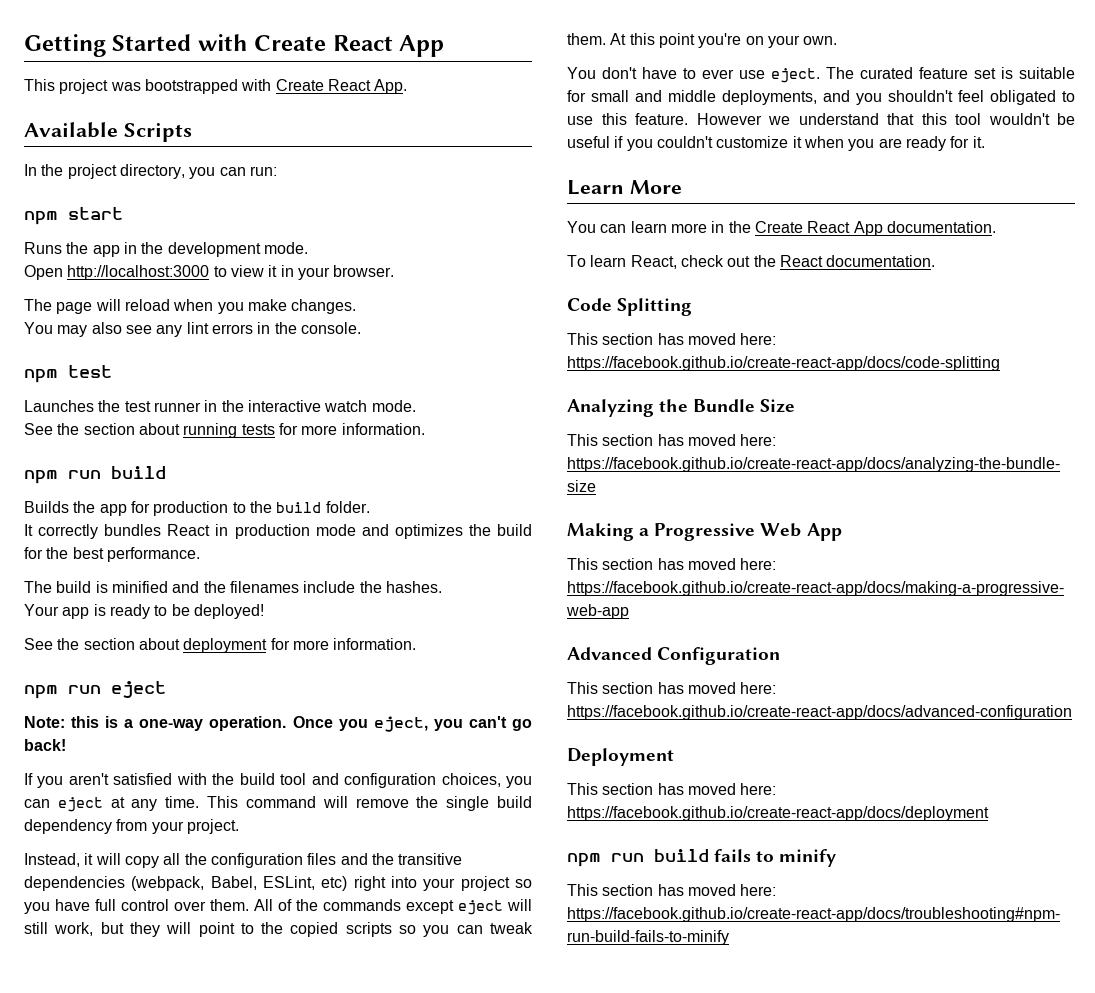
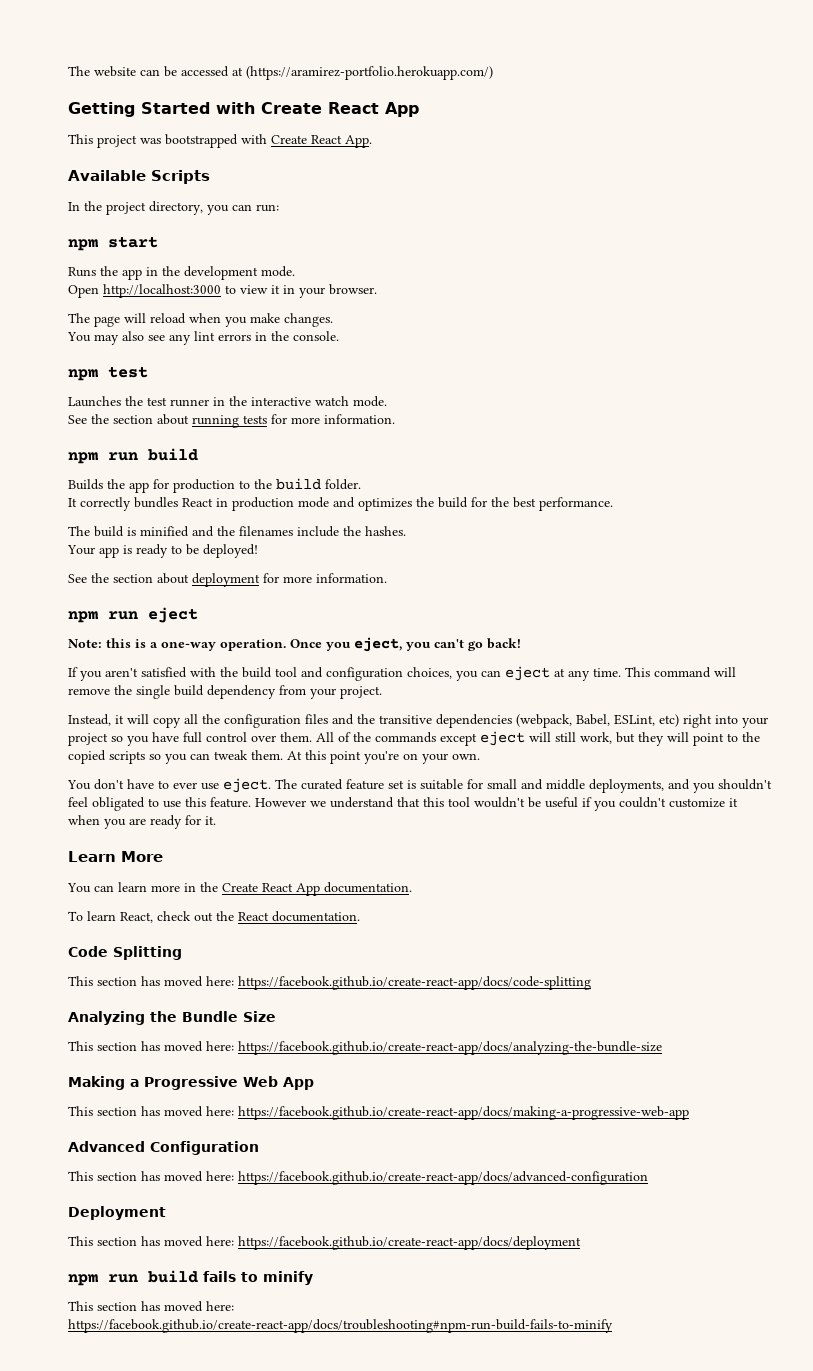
+ The website can be accessed at (https://aramirez-portfolio.herokuapp.com/)

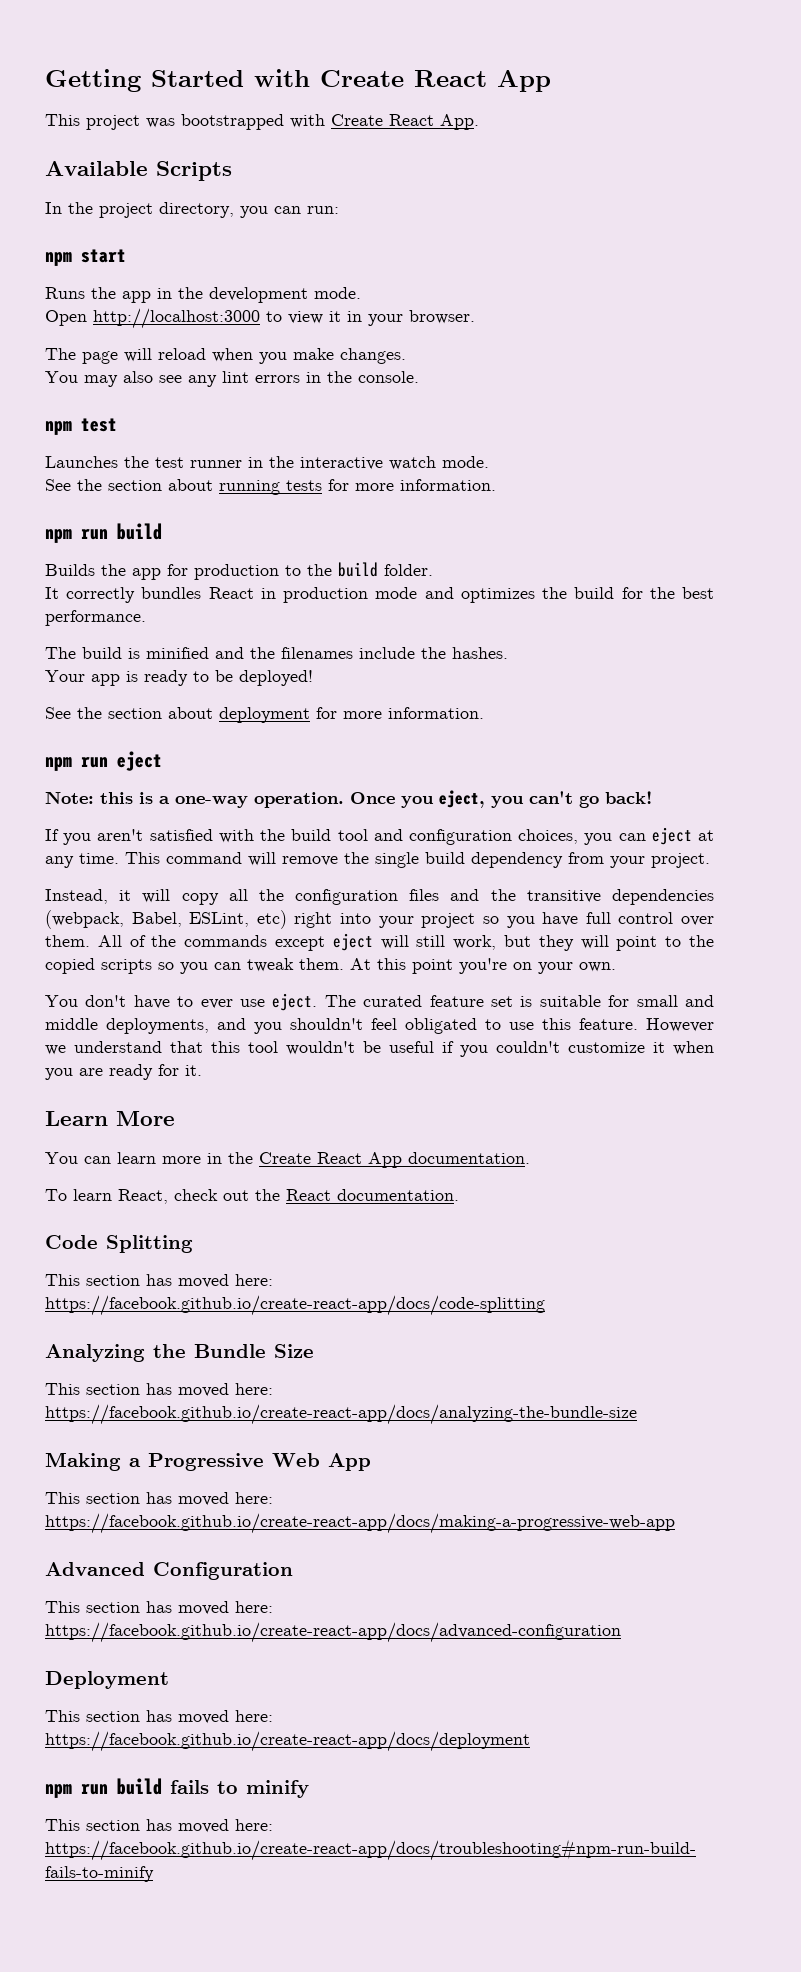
- The website can be accessed at (https://aramirez-portfolio.herokuapp.com/)

